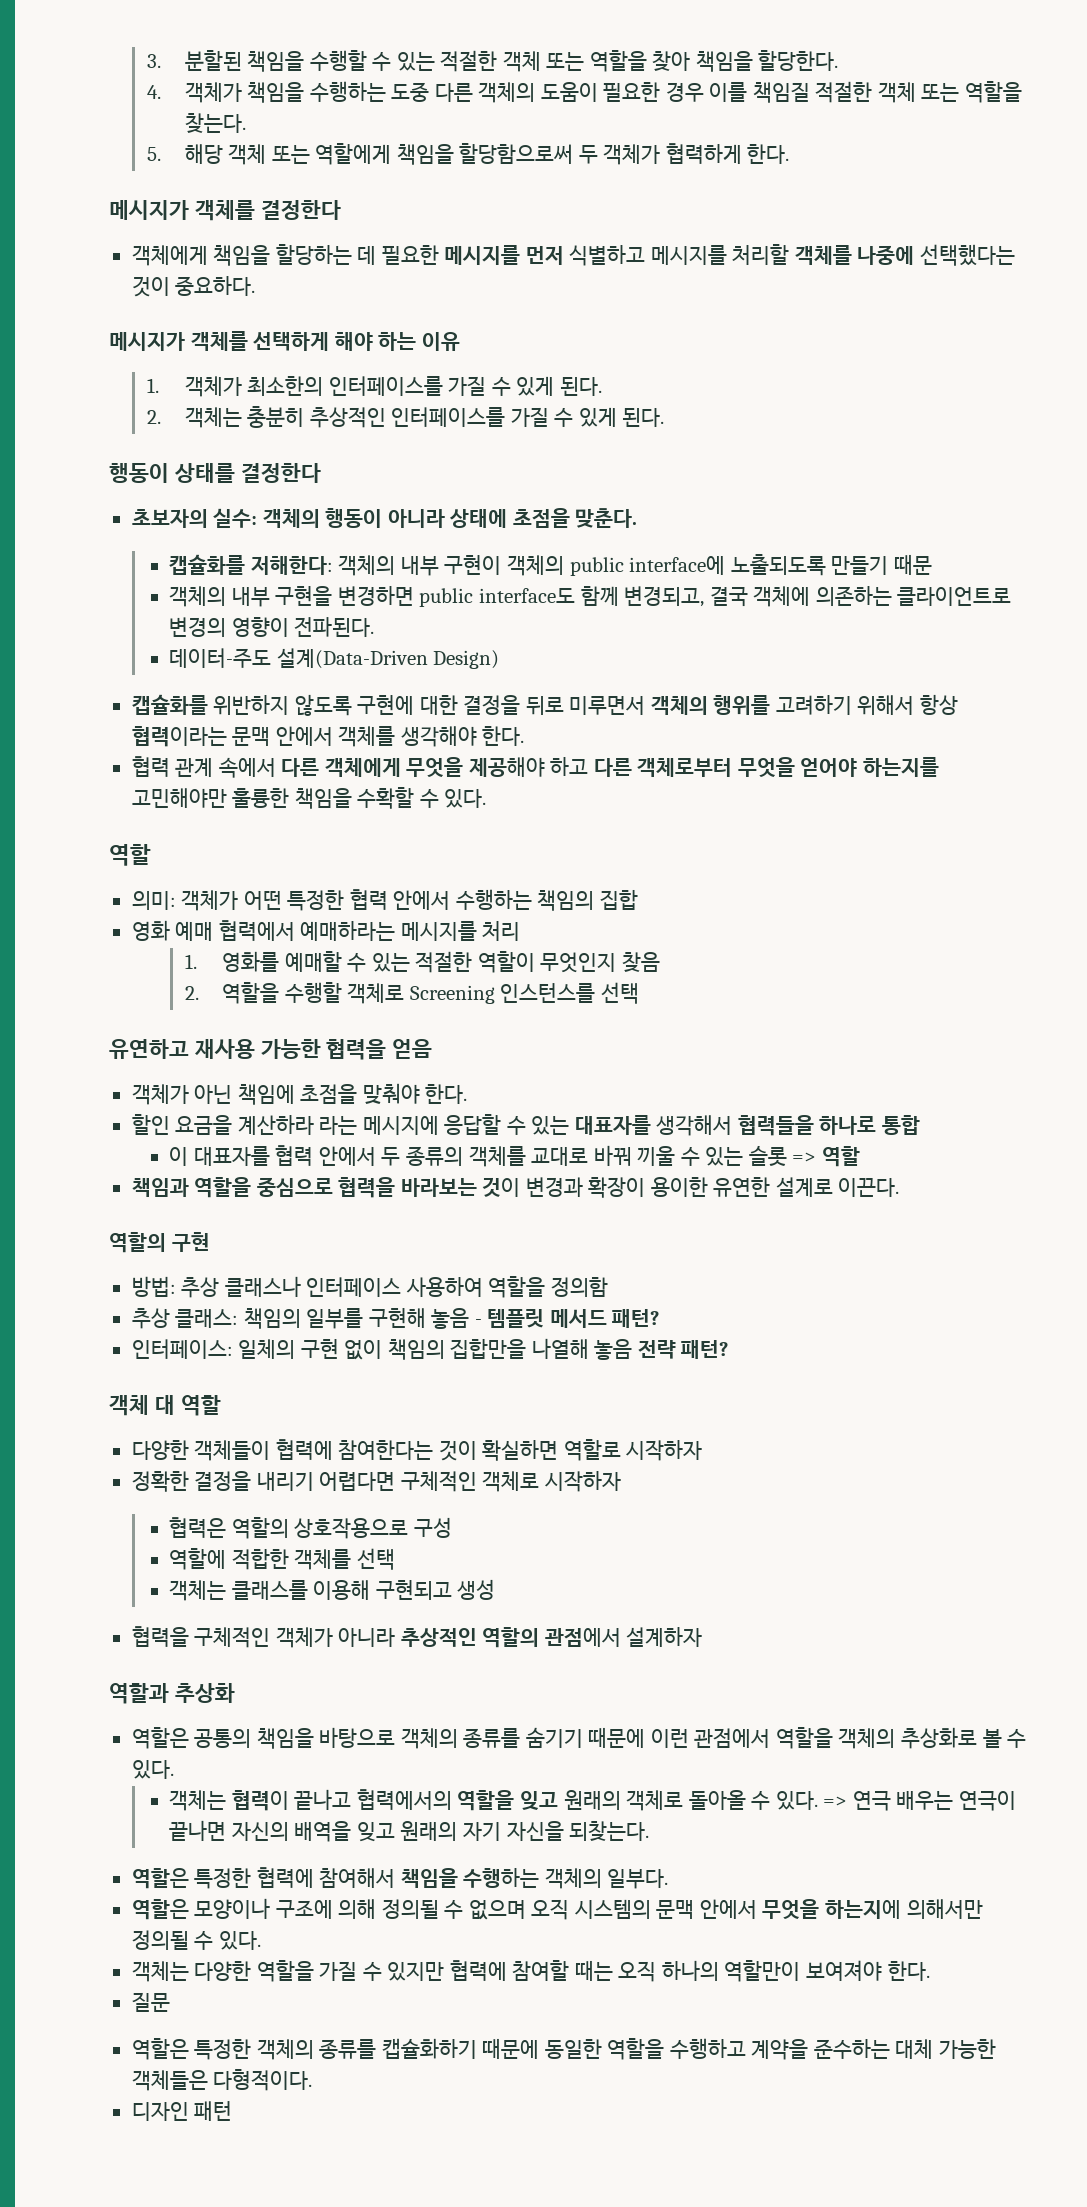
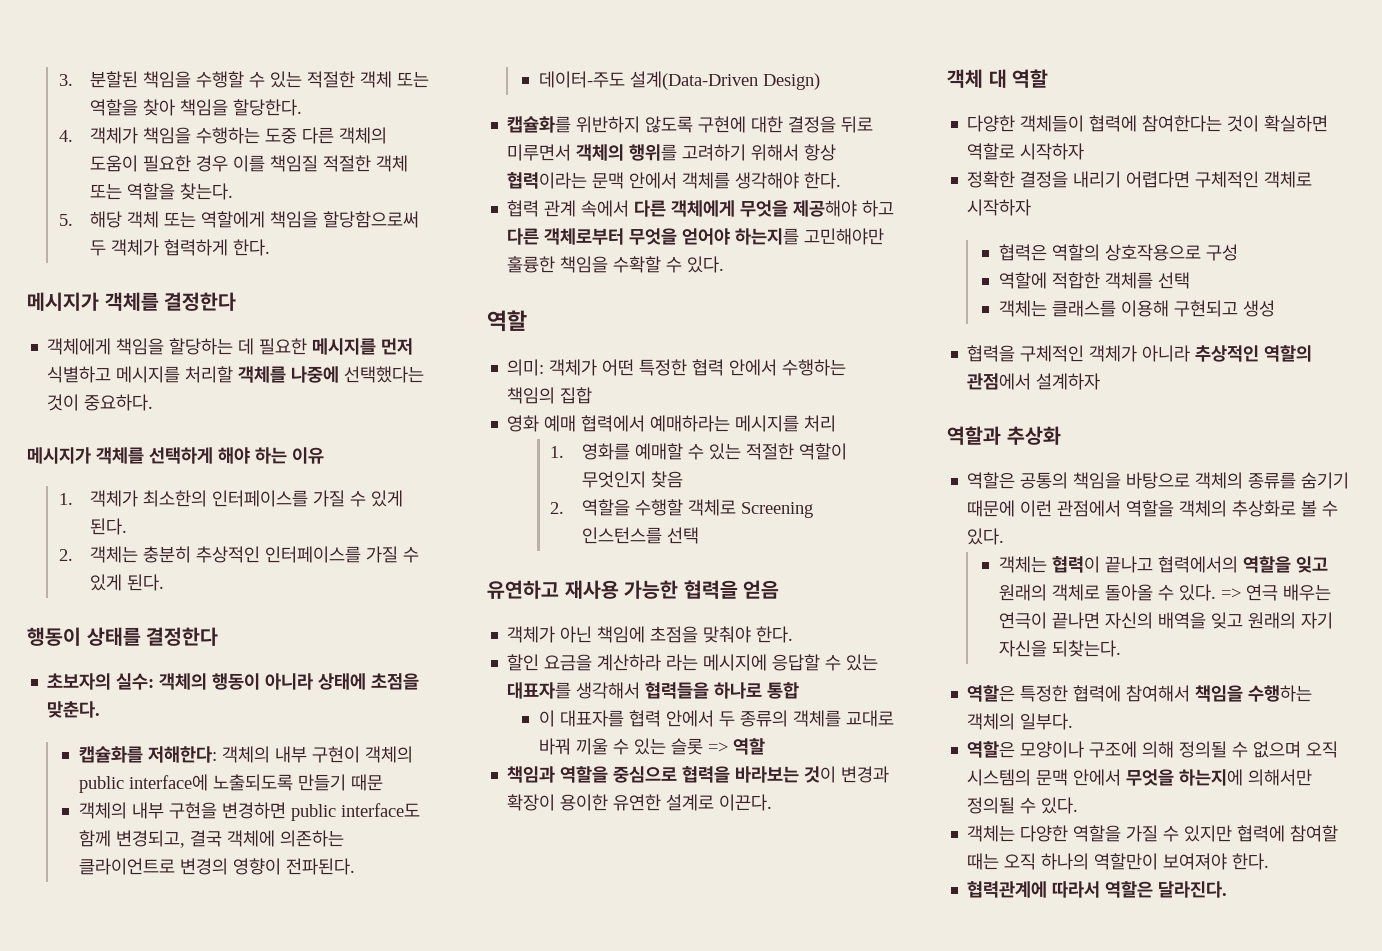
- 역할의 구현
- 방법: 추상 클래스나 인터페이스 사용하여 역할을 정의함
- 추상 클래스: 책임의 일부를 구현해 놓음 - 템플릿 메서드 패턴?
- 인터페이스: 일체의 구현 없이 책임의 집합만을 나열해 놓음 전략 패턴?
- 질문
- 역할은 특정한 객체의 종류를 캡슐화하기 때문에 동일한 역할을 수행하고 계약을 준수하는 대체 가능한 객체들은 다형적이다.
- 디자인 패턴
+ 협력관계에 따라서 역할은 달라진다.

